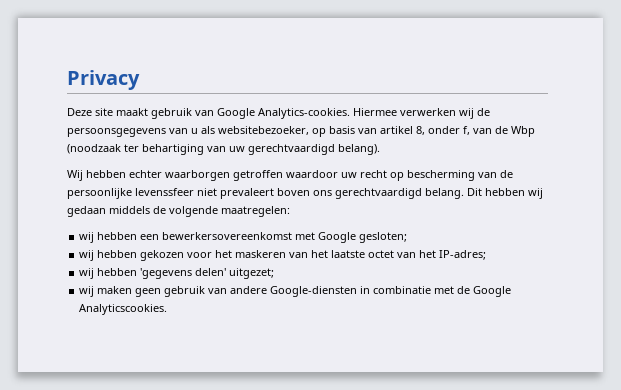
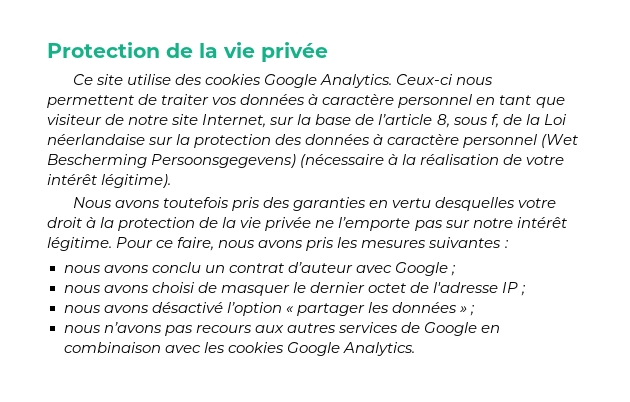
- Privacy
- Deze site maakt gebruik van Google Analytics-cookies. Hiermee verwerken wij de persoonsgegevens van u als websitebezoeker, op basis van artikel 8, onder f, van de Wbp (noodzaak ter behartiging van uw gerechtvaardigd belang).
- Wij hebben echter waarborgen getroffen waardoor uw recht op bescherming van de persoonlijke levenssfeer niet prevaleert boven ons gerechtvaardigd belang. Dit hebben wij gedaan middels de volgende maatregelen:
- wij hebben een bewerkersovereenkomst met Google gesloten;
- wij hebben gekozen voor het maskeren van het laatste octet van het IP-adres;
- wij hebben 'gegevens delen' uitgezet;
- wij maken geen gebruik van andere Google-diensten in combinatie met de Google Analyticscookies.
+ Protection de la vie privée
+ Ce site utilise des cookies Google Analytics. Ceux-ci nous permettent de traiter vos données à caractère personnel en tant que visiteur de notre site Internet, sur la base de l’article 8, sous f, de la Loi néerlandaise sur la protection des données à caractère personnel (Wet Bescherming Persoonsgegevens) (nécessaire à la réalisation de votre intérêt légitime).
+ Nous avons toutefois pris des garanties en vertu desquelles votre droit à la protection de la vie privée ne l’emporte pas sur notre intérêt légitime. Pour ce faire, nous avons pris les mesures suivantes :
+ nous avons conclu un contrat d’auteur avec Google ;
+ nous avons choisi de masquer le dernier octet de l'adresse IP ;
+ nous avons désactivé l’option « partager les données » ;
+ nous n’avons pas recours aux autres services de Google en combinaison avec les cookies Google Analytics.

